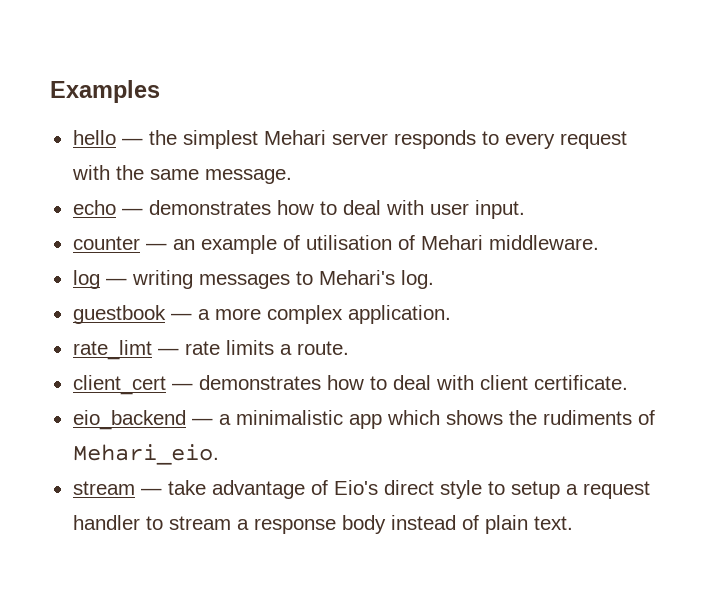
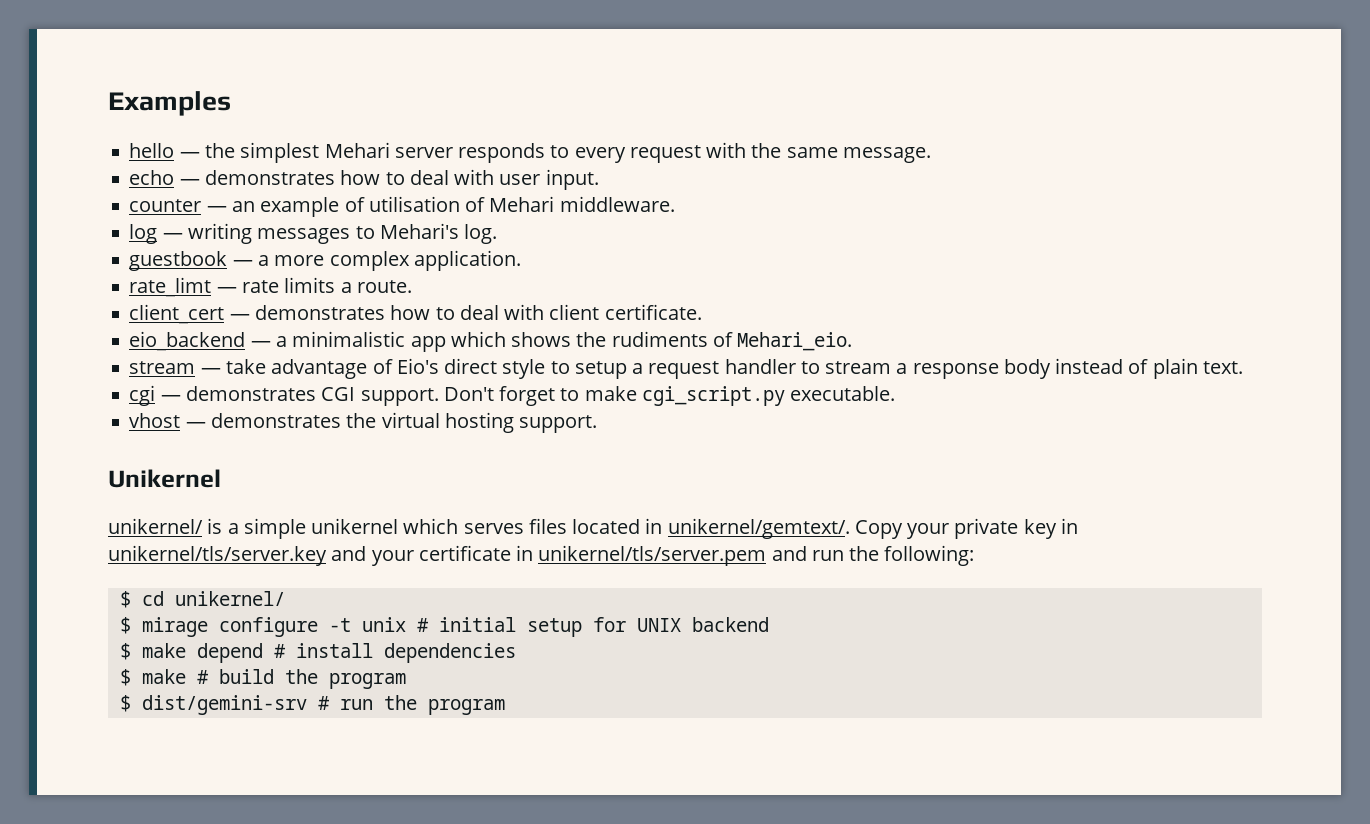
+ cgi — demonstrates CGI support. Don't forget to make cgi_script.py executable.
+ vhost — demonstrates the virtual hosting support.
+ Unikernel
+ unikernel/ is a simple unikernel which serves files located in unikernel/gemtext/. Copy your private key in unikernel/tls/server.key and your certificate in unikernel/tls/server.pem and run the following:
+ $ cd unikernel/
+ $ mirage configure -t unix # initial setup for UNIX backend
+ $ make depend # install dependencies
+ $ make # build the program
+ $ dist/gemini-srv # run the program

